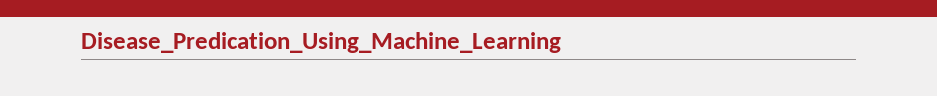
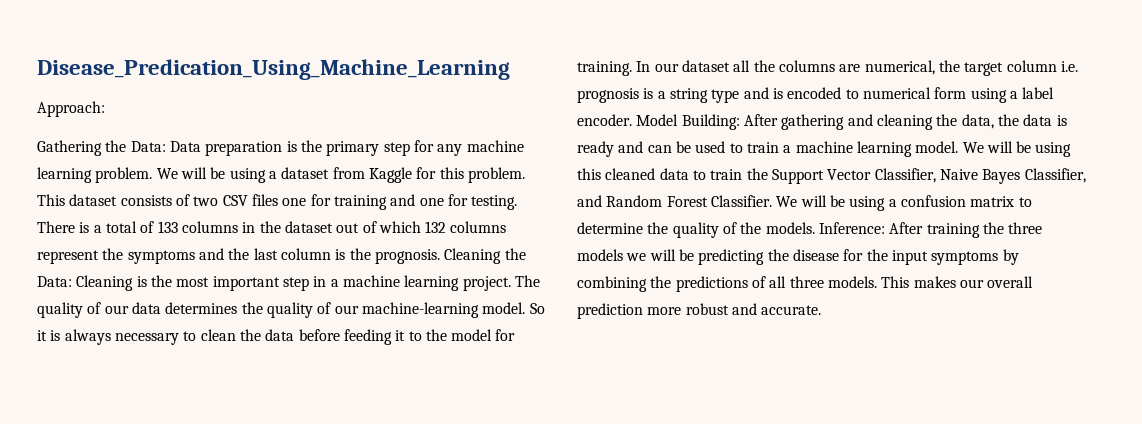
+ Approach:
+ Gathering the Data: Data preparation is the primary step for any machine learning problem. We will be using a dataset from Kaggle for this problem. This dataset consists of two CSV files one for training and one for testing. There is a total of 133 columns in the dataset out of which 132 columns represent the symptoms and the last column is the prognosis. Cleaning the Data: Cleaning is the most important step in a machine learning project. The quality of our data determines the quality of our machine-learning model. So it is always necessary to clean the data before feeding it to the model for training. In our dataset all the columns are numerical, the target column i.e. prognosis is a string type and is encoded to numerical form using a label encoder. Model Building: After gathering and cleaning the data, the data is ready and can be used to train a machine learning model. We will be using this cleaned data to train the Support Vector Classifier, Naive Bayes Classifier, and Random Forest Classifier. We will be using a confusion matrix to determine the quality of the models. Inference: After training the three models we will be predicting the disease for the input symptoms by combining the predictions of all three models. This makes our overall prediction more robust and accurate.

